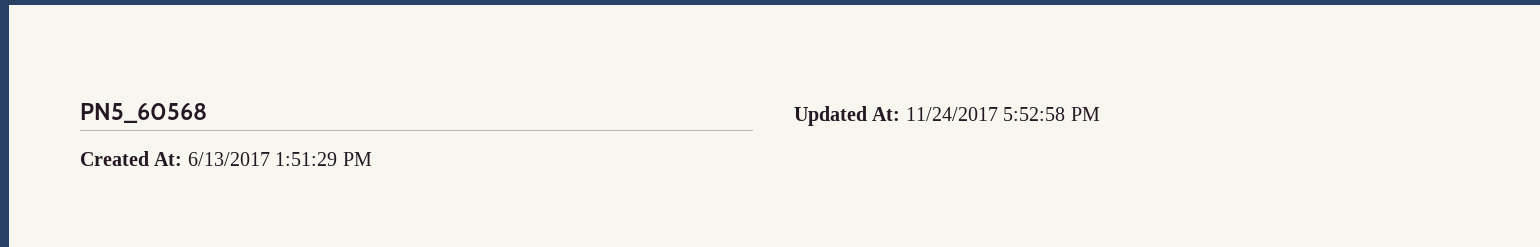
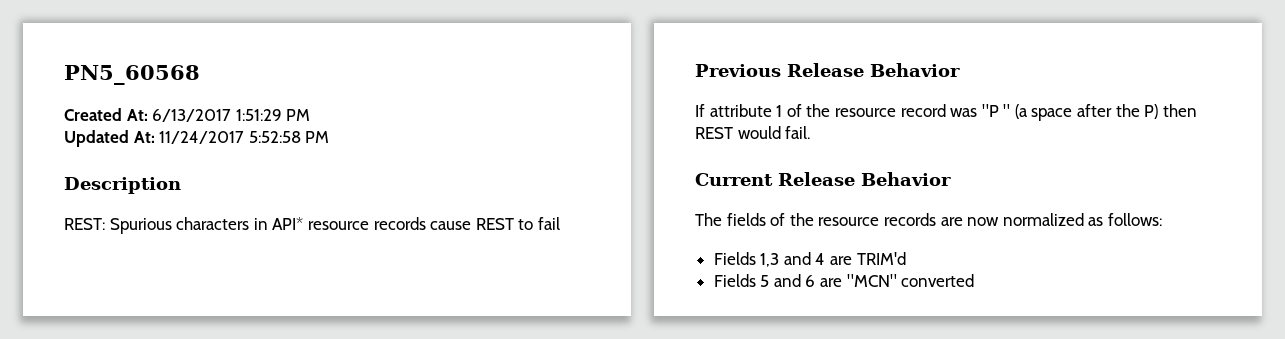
+ Description
+ REST: Spurious characters in API* resource records cause REST to fail
+ Previous Release Behavior
+ If attribute 1 of the resource record was "P " (a space after the P) then REST would fail.
+ Current Release Behavior
+ The fields of the resource records are now normalized as follows:
+ Fields 1,3 and 4 are TRIM'd
+ Fields 5 and 6 are "MCN" converted

